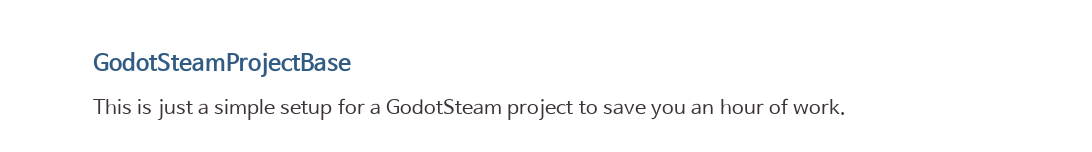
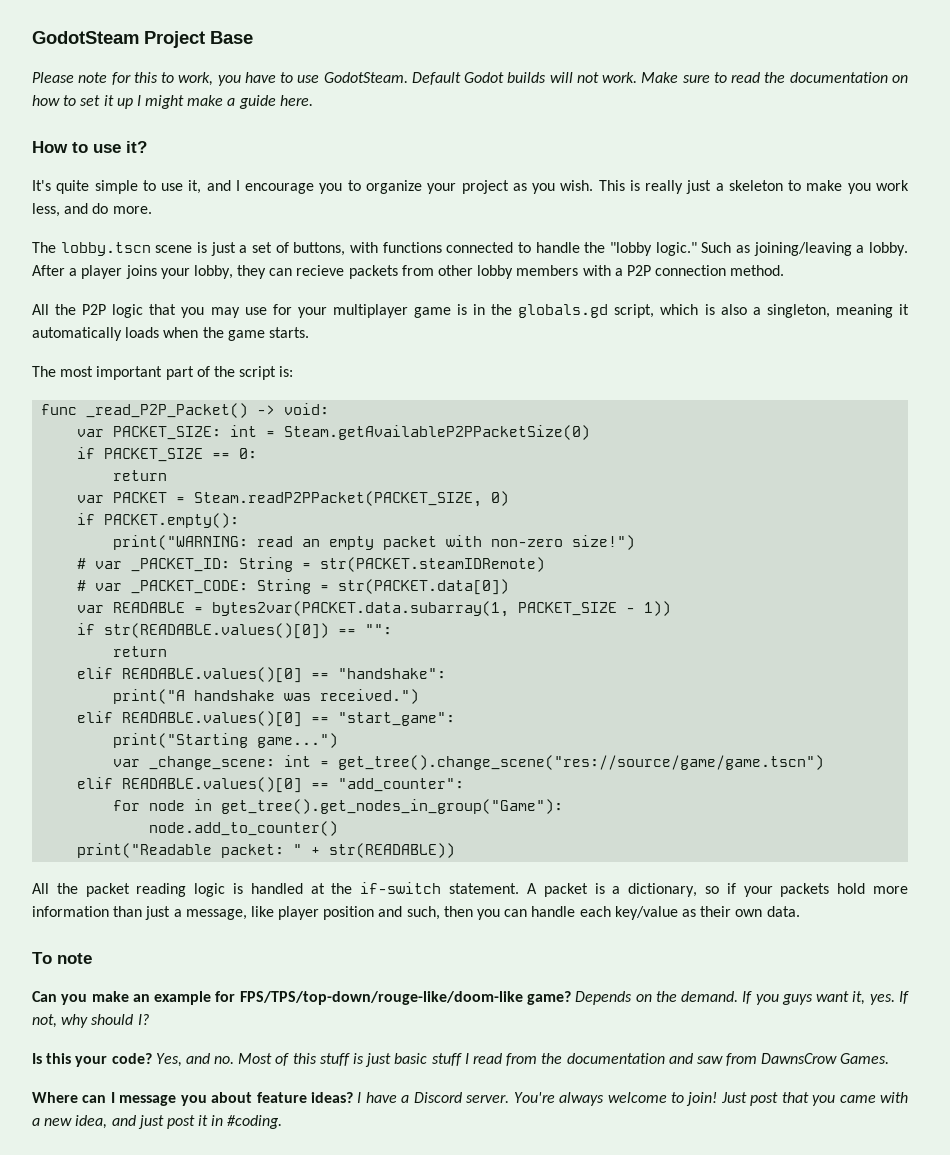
- GodotSteamProjectBase
- This is just a simple setup for a GodotSteam project to save you an hour of work.
+ GodotSteam Project Base
+ Please note for this to work, you have to use GodotSteam. Default Godot builds will not work. Make sure to read the documentation on how to set it up I might make a guide here.
+ How to use it?
+ It's quite simple to use it, and I encourage you to organize your project as you wish. This is really just a skeleton to make you work less, and do more.
+ The lobby.tscn scene is just a set of buttons, with functions connected to handle the "lobby logic." Such as joining/leaving a lobby. After a player joins your lobby, they can recieve packets from other lobby members with a P2P connection method.
+ All the P2P logic that you may use for your multiplayer game is in the globals.gd script, which is also a singleton, meaning it automatically loads when the game starts.
+ The most important part of the script is:
+ func _read_P2P_Packet() -> void:
+ var PACKET_SIZE: int = Steam.getAvailableP2PPacketSize(0)
+ if PACKET_SIZE == 0:
+ return
+ var PACKET = Steam.readP2PPacket(PACKET_SIZE, 0)
+ if PACKET.empty():
+ print("WARNING: read an empty packet with non-zero size!")
+ # var _PACKET_ID: String = str(PACKET.steamIDRemote)
+ # var _PACKET_CODE: String = str(PACKET.data[0])
+ var READABLE = bytes2var(PACKET.data.subarray(1, PACKET_SIZE - 1))
+ if str(READABLE.values()[0]) == "":
+ return
+ elif READABLE.values()[0] == "handshake":
+ print("A handshake was received.")
+ elif READABLE.values()[0] == "start_game":
+ print("Starting game...")
+ var _change_scene: int = get_tree().change_scene("res://source/game/game.tscn")
+ elif READABLE.values()[0] == "add_counter":
+ for node in get_tree().get_nodes_in_group("Game"):
+ node.add_to_counter()
+ print("Readable packet: " + str(READABLE))
+ All the packet reading logic is handled at the if-switch statement. A packet is a dictionary, so if your packets hold more information than just a message, like player position and such, then you can handle each key/value as their own data.
+ To note
+ Can you make an example for FPS/TPS/top-down/rouge-like/doom-like game? Depends on the demand. If you guys want it, yes. If not, why should I?
+ Is this your code? Yes, and no. Most of this stuff is just basic stuff I read from the documentation and saw from DawnsCrow Games.
+ Where can I message you about feature ideas? I have a Discord server. You're always welcome to join! Just post that you came with a new idea, and just post it in #coding.

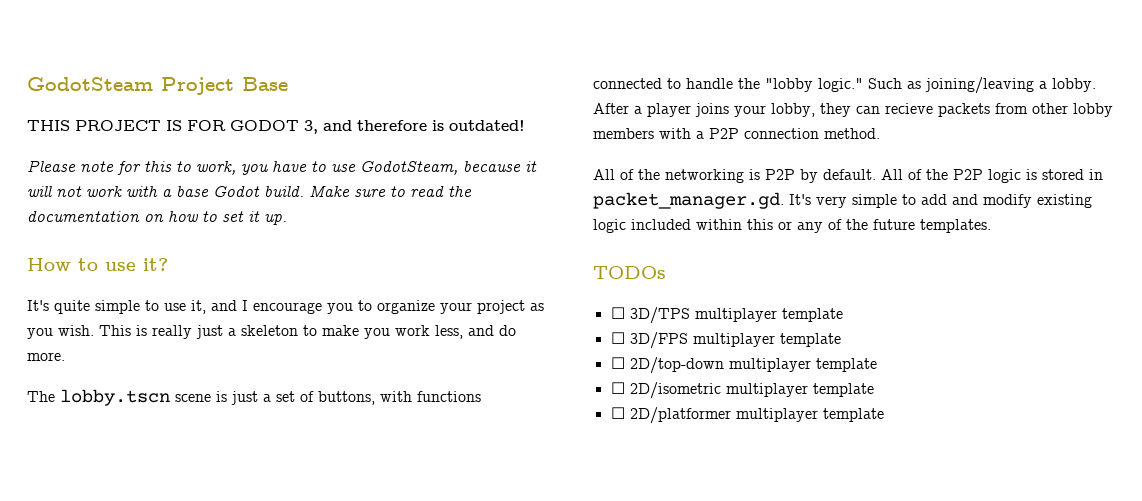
+ THIS PROJECT IS FOR GODOT 3, and therefore is outdated!
- Please note for this to work, you have to use GodotSteam. Default Godot builds will not work.
+ Please note for this to work, you have to use GodotSteam, because it will not work with a base Godot build.
- Make sure to read the documentation on how to set it up I might make a guide here.
+ Make sure to read the documentation on how to set it up.
- All the P2P logic that you may use for your multiplayer game is in the globals.gd script, which is also a singleton, meaning it automatically loads when the game starts.
- The most important part of the script is:
- func _read_P2P_Packet() -> void:
- var PACKET_SIZE: int = Steam.getAvailableP2PPacketSize(0)
- if PACKET_SIZE == 0:
- return
- var PACKET = Steam.readP2PPacket(PACKET_SIZE, 0)
- if PACKET.empty():
- print("WARNING: read an empty packet with non-zero size!")
- # var _PACKET_ID: String = str(PACKET.steamIDRemote)
- # var _PACKET_CODE: String = str(PACKET.data[0])
- var READABLE = bytes2var(PACKET.data.subarray(1, PACKET_SIZE - 1))
- if str(READABLE.values()[0]) == "":
- return
- elif READABLE.values()[0] == "handshake":
- print("A handshake was received.")
- elif READABLE.values()[0] == "start_game":
- print("Starting game...")
- var _change_scene: int = get_tree().change_scene("res://source/game/game.tscn")
- elif READABLE.values()[0] == "add_counter":
- for node in get_tree().get_nodes_in_group("Game"):
- node.add_to_counter()
- print("Readable packet: " + str(READABLE))
- All the packet reading logic is handled at the if-switch statement. A packet is a dictionary, so if your packets hold more information than just a message, like player position and such, then you can handle each key/value as their own data.
- To note
- Can you make an example for FPS/TPS/top-down/rouge-like/doom-like game? Depends on the demand. If you guys want it, yes. If not, why should I?
- Is this your code? Yes, and no. Most of this stuff is just basic stuff I read from the documentation and saw from DawnsCrow Games.
- Where can I message you about feature ideas? I have a Discord server. You're always welcome to join! Just post that you came with a new idea, and just post it in #coding.
+ All of the networking is P2P by default. All of the P2P logic is stored in packet_manager.gd. It's very simple to add and modify existing logic included within this or any of the future templates.
+ TODOs
+ ☐ 3D/TPS multiplayer template
+ ☐ 3D/FPS multiplayer template
+ ☐ 2D/top-down multiplayer template
+ ☐ 2D/isometric multiplayer template
+ ☐ 2D/platformer multiplayer template

